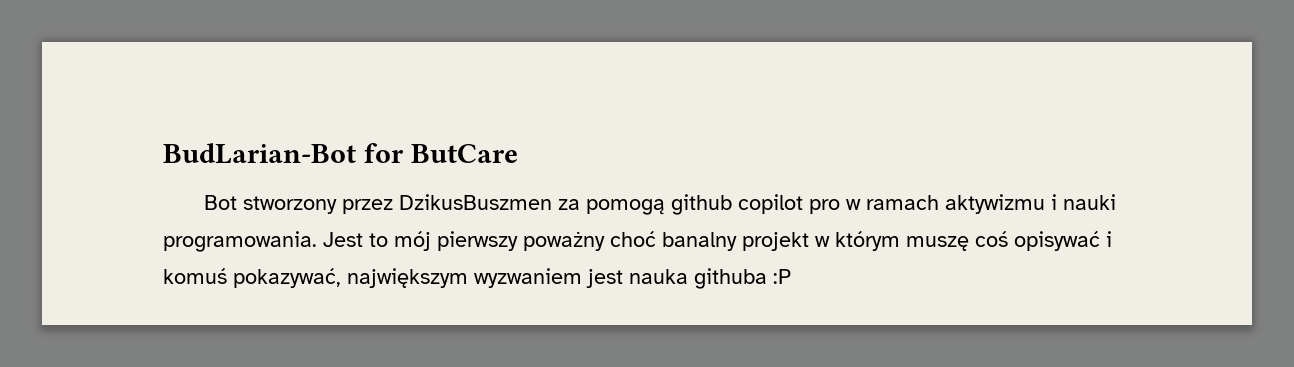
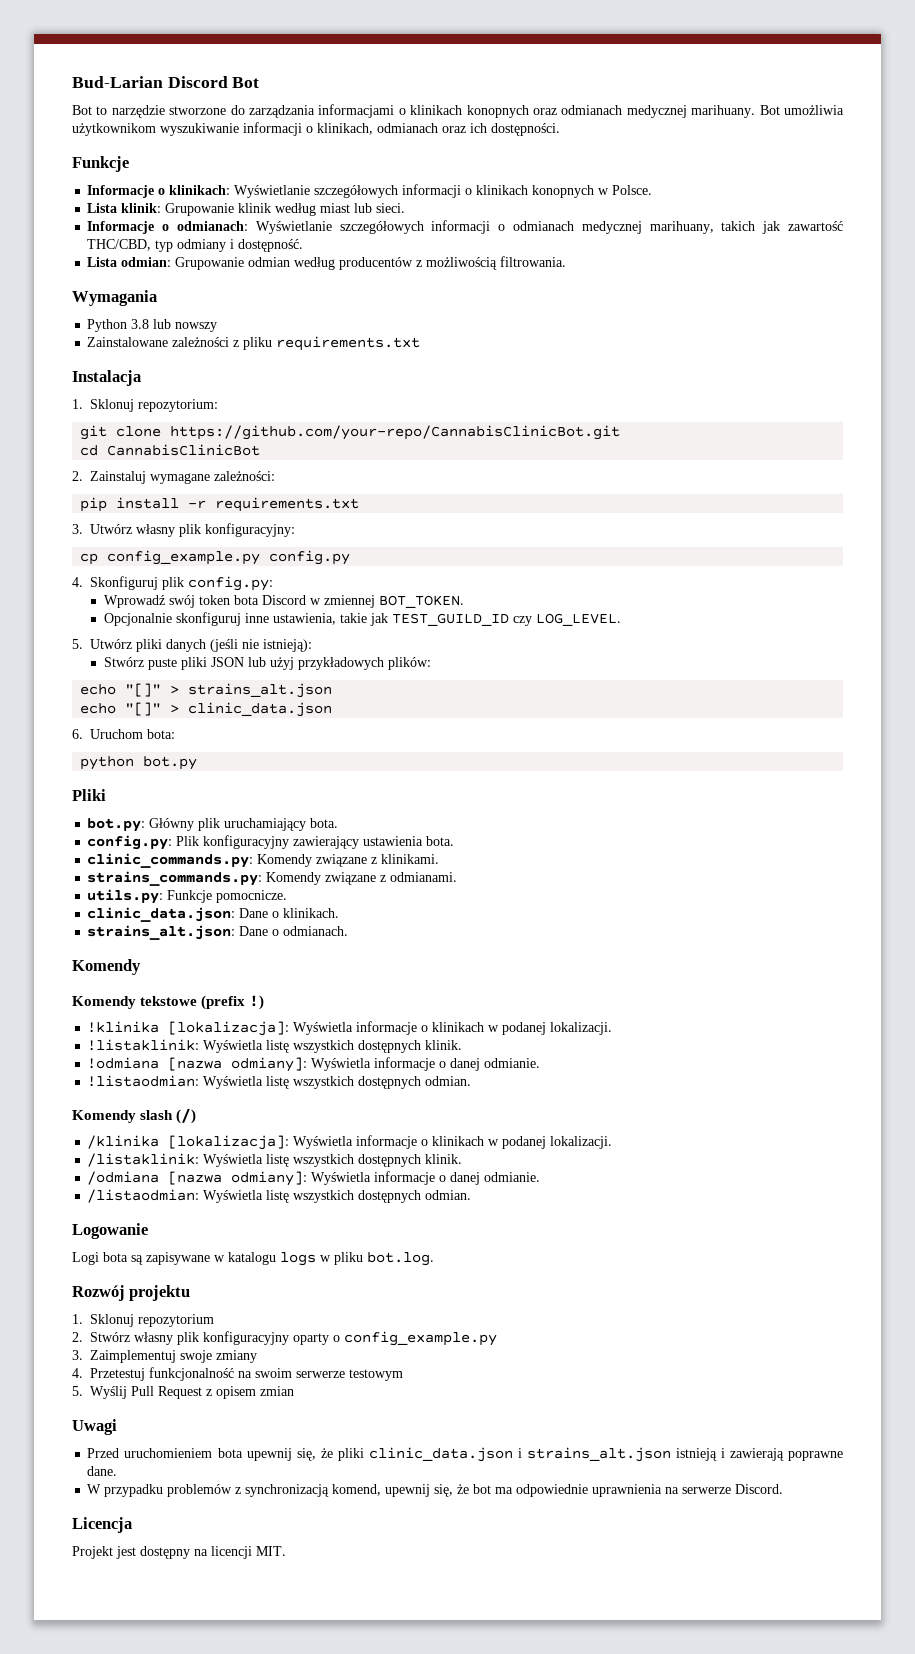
- BudLarian-Bot for ButCare
- Bot stworzony przez DzikusBuszmen za pomogą github copilot pro w ramach aktywizmu i nauki programowania. Jest to mój pierwszy poważny choć banalny projekt w którym muszę coś opisywać i komuś pokazywać, największym wyzwaniem jest nauka githuba :P
+ Bud-Larian Discord Bot
+ Bot to narzędzie stworzone do zarządzania informacjami o klinikach konopnych oraz odmianach medycznej marihuany. Bot umożliwia użytkownikom wyszukiwanie informacji o klinikach, odmianach oraz ich dostępności.
+ Funkcje
+ Informacje o klinikach: Wyświetlanie szczegółowych informacji o klinikach konopnych w Polsce.
+ Lista klinik: Grupowanie klinik według miast lub sieci.
+ Informacje o odmianach: Wyświetlanie szczegółowych informacji o odmianach medycznej marihuany, takich jak zawartość THC/CBD, typ odmiany i dostępność.
+ Lista odmian: Grupowanie odmian według producentów z możliwością filtrowania.
+ Wymagania
+ Python 3.8 lub nowszy
+ Zainstalowane zależności z pliku requirements.txt
+ Instalacja
+ 1. Sklonuj repozytorium:
+ git clone https://github.com/your-repo/CannabisClinicBot.git
+ cd CannabisClinicBot
+ 2. Zainstaluj wymagane zależności:
+ pip install -r requirements.txt
+ 3. Utwórz własny plik konfiguracyjny:
+ cp config_example.py config.py
+ 4. Skonfiguruj plik config.py:
+ Wprowadź swój token bota Discord w zmiennej BOT_TOKEN.
+ Opcjonalnie skonfiguruj inne ustawienia, takie jak TEST_GUILD_ID czy LOG_LEVEL.
+ 5. Utwórz pliki danych (jeśli nie istnieją):
+ Stwórz puste pliki JSON lub użyj przykładowych plików:
+ echo "[]" > strains_alt.json
+ echo "[]" > clinic_data.json
+ 6. Uruchom bota:
+ python bot.py
+ Pliki
+ bot.py: Główny plik uruchamiający bota.
+ config.py: Plik konfiguracyjny zawierający ustawienia bota.
+ clinic_commands.py: Komendy związane z klinikami.
+ strains_commands.py: Komendy związane z odmianami.
+ utils.py: Funkcje pomocnicze.
+ clinic_data.json: Dane o klinikach.
+ strains_alt.json: Dane o odmianach.
+ Komendy
+ Komendy tekstowe (prefix !)
+ !klinika [lokalizacja]: Wyświetla informacje o klinikach w podanej lokalizacji.
+ !listaklinik: Wyświetla listę wszystkich dostępnych klinik.
+ !odmiana [nazwa odmiany]: Wyświetla informacje o danej odmianie.
+ !listaodmian: Wyświetla listę wszystkich dostępnych odmian.
+ Komendy slash (/)
+ /klinika [lokalizacja]: Wyświetla informacje o klinikach w podanej lokalizacji.
+ /listaklinik: Wyświetla listę wszystkich dostępnych klinik.
+ /odmiana [nazwa odmiany]: Wyświetla informacje o danej odmianie.
+ /listaodmian: Wyświetla listę wszystkich dostępnych odmian.
+ Logowanie
+ Logi bota są zapisywane w katalogu logs w pliku bot.log.
+ Rozwój projektu
+ 1. Sklonuj repozytorium
+ 2. Stwórz własny plik konfiguracyjny oparty o config_example.py
+ 3. Zaimplementuj swoje zmiany
+ 4. Przetestuj funkcjonalność na swoim serwerze testowym
+ 5. Wyślij Pull Request z opisem zmian
+ Uwagi
+ Przed uruchomieniem bota upewnij się, że pliki clinic_data.json i strains_alt.json istnieją i zawierają poprawne dane.
+ W przypadku problemów z synchronizacją komend, upewnij się, że bot ma odpowiednie uprawnienia na serwerze Discord.
+ Licencja
+ Projekt jest dostępny na licencji MIT.

